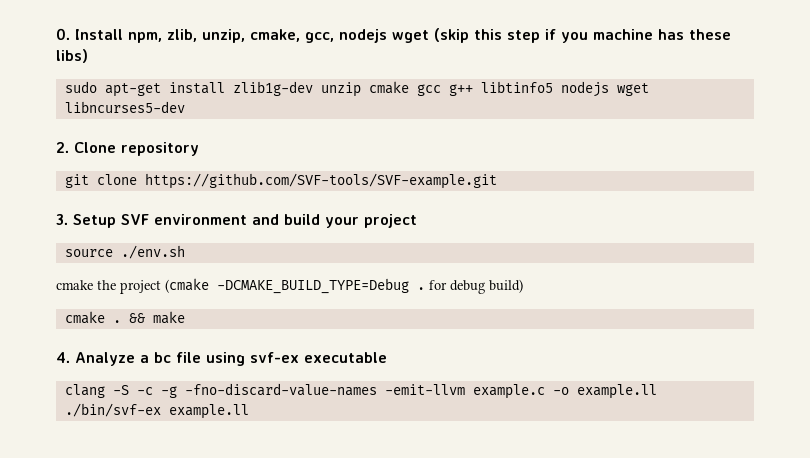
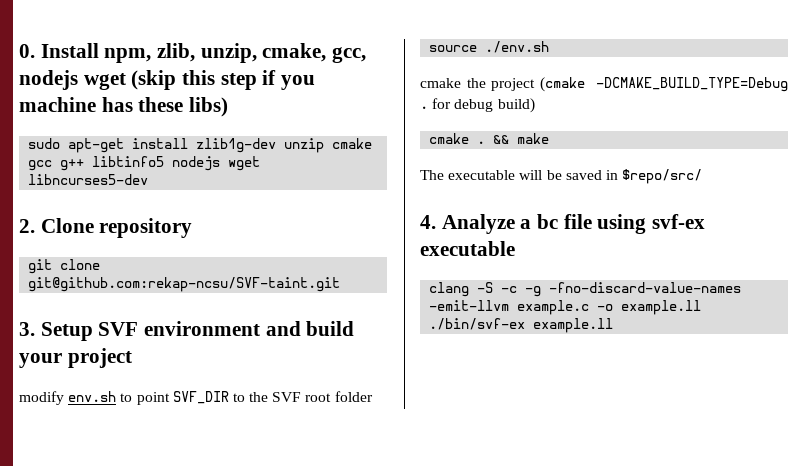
- git clone https://github.com/SVF-tools/SVF-example.git
+ git clone git@github.com:rekap-ncsu/SVF-taint.git
+ modify env.sh to point SVF_DIR to the SVF root folder
+ The executable will be saved in $repo/src/

